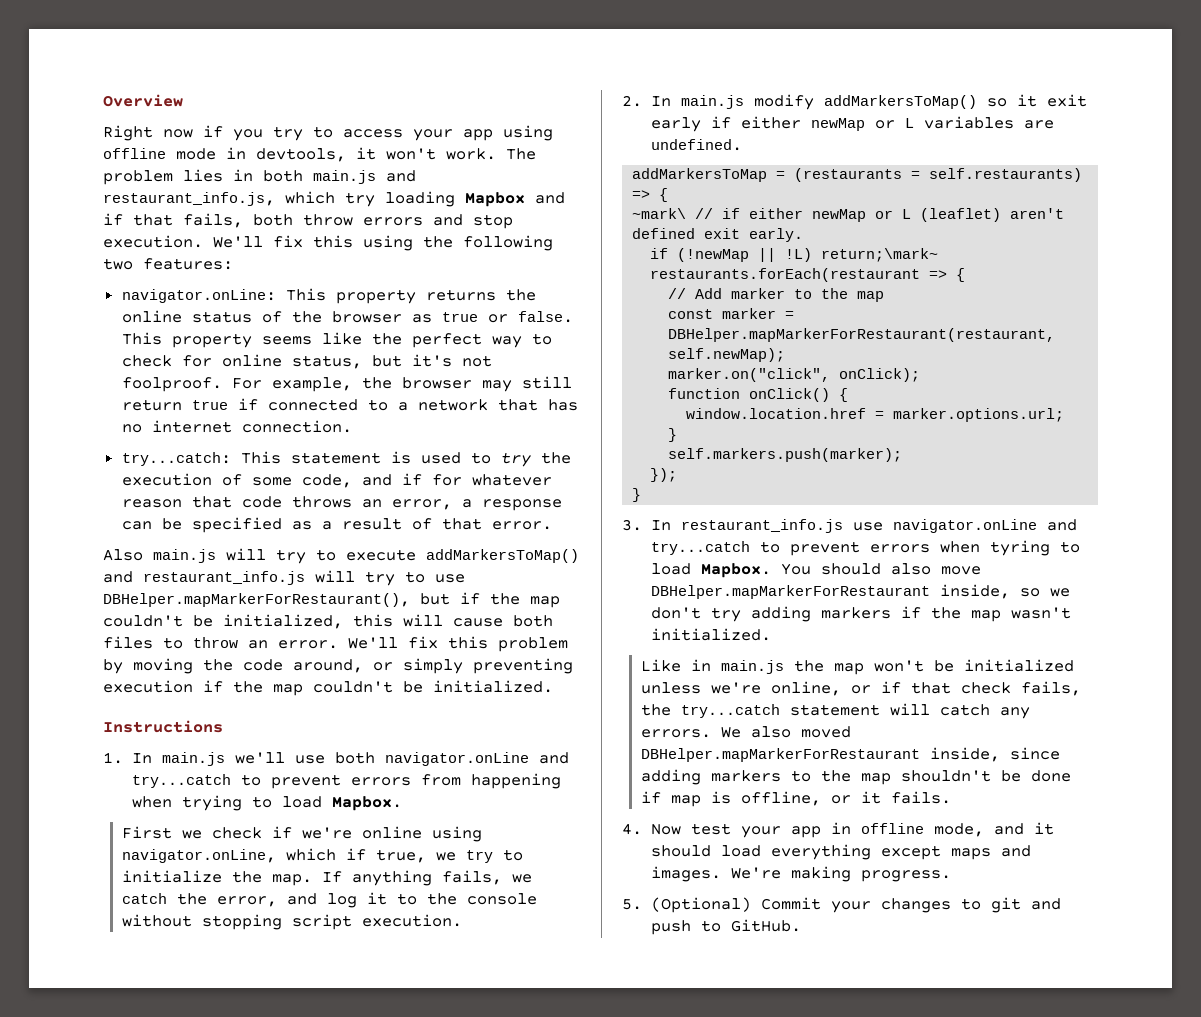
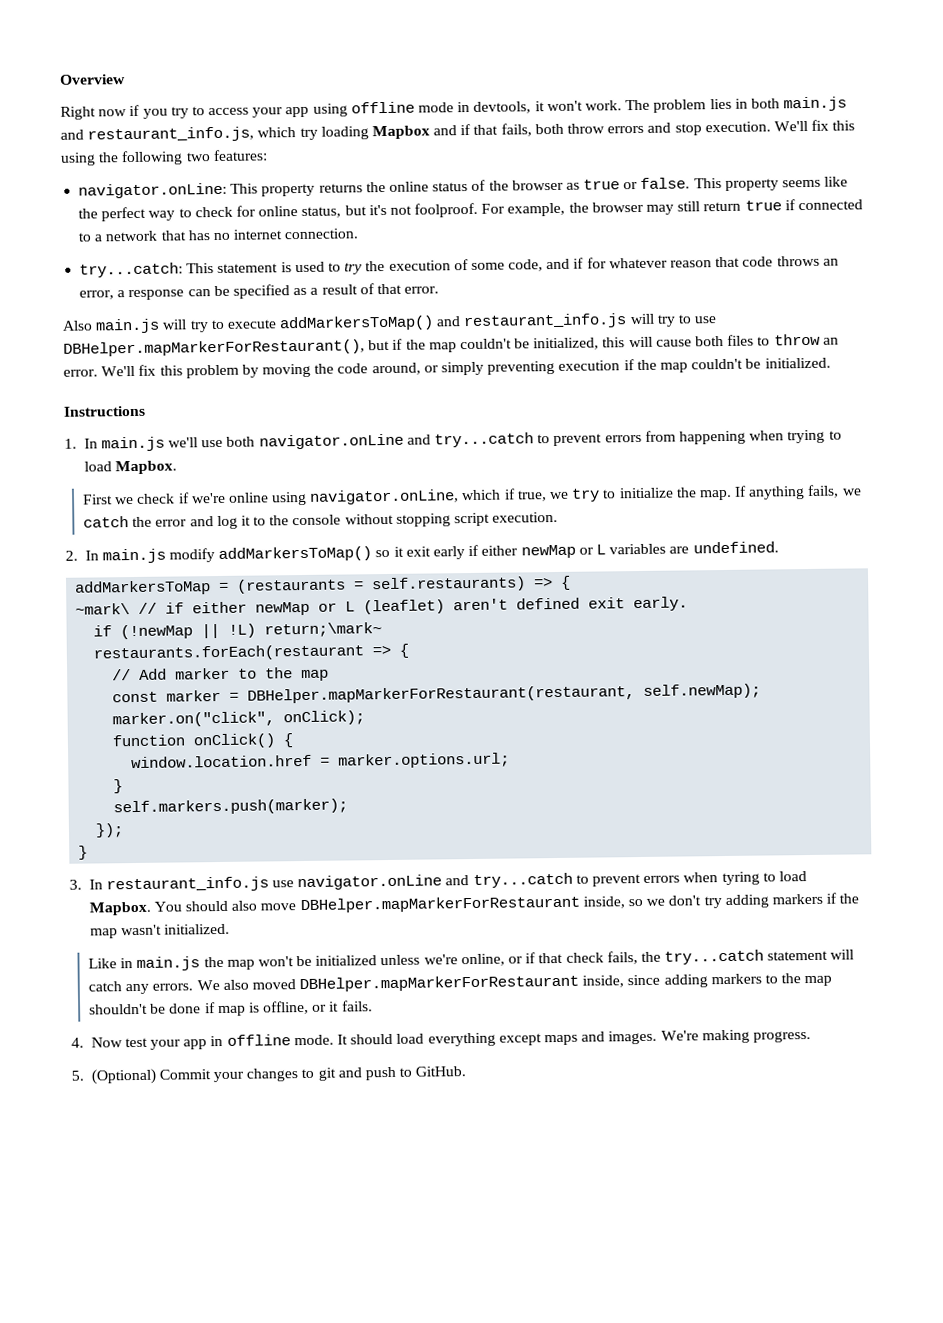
- If anything fails, we catch the error, and log it to the console without stopping script execution.
+ If anything fails, we catch the error and log it to the console without stopping script execution.
- 4. Now test your app in offline mode, and it should load everything except maps and images.
+ 4. Now test your app in offline mode. It should load everything except maps and images.

